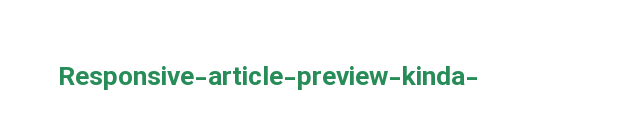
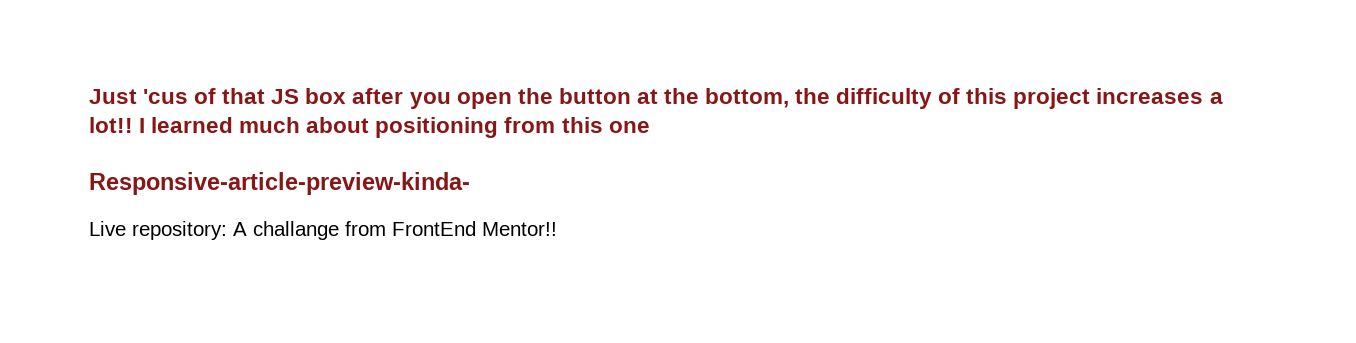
+ Just 'cus of that JS box after you open the button at the bottom, the difficulty of this project increases a lot!! I learned much about positioning from this one
  Responsive-article-preview-kinda-
+ Live repository: A challange from FrontEnd Mentor!!

